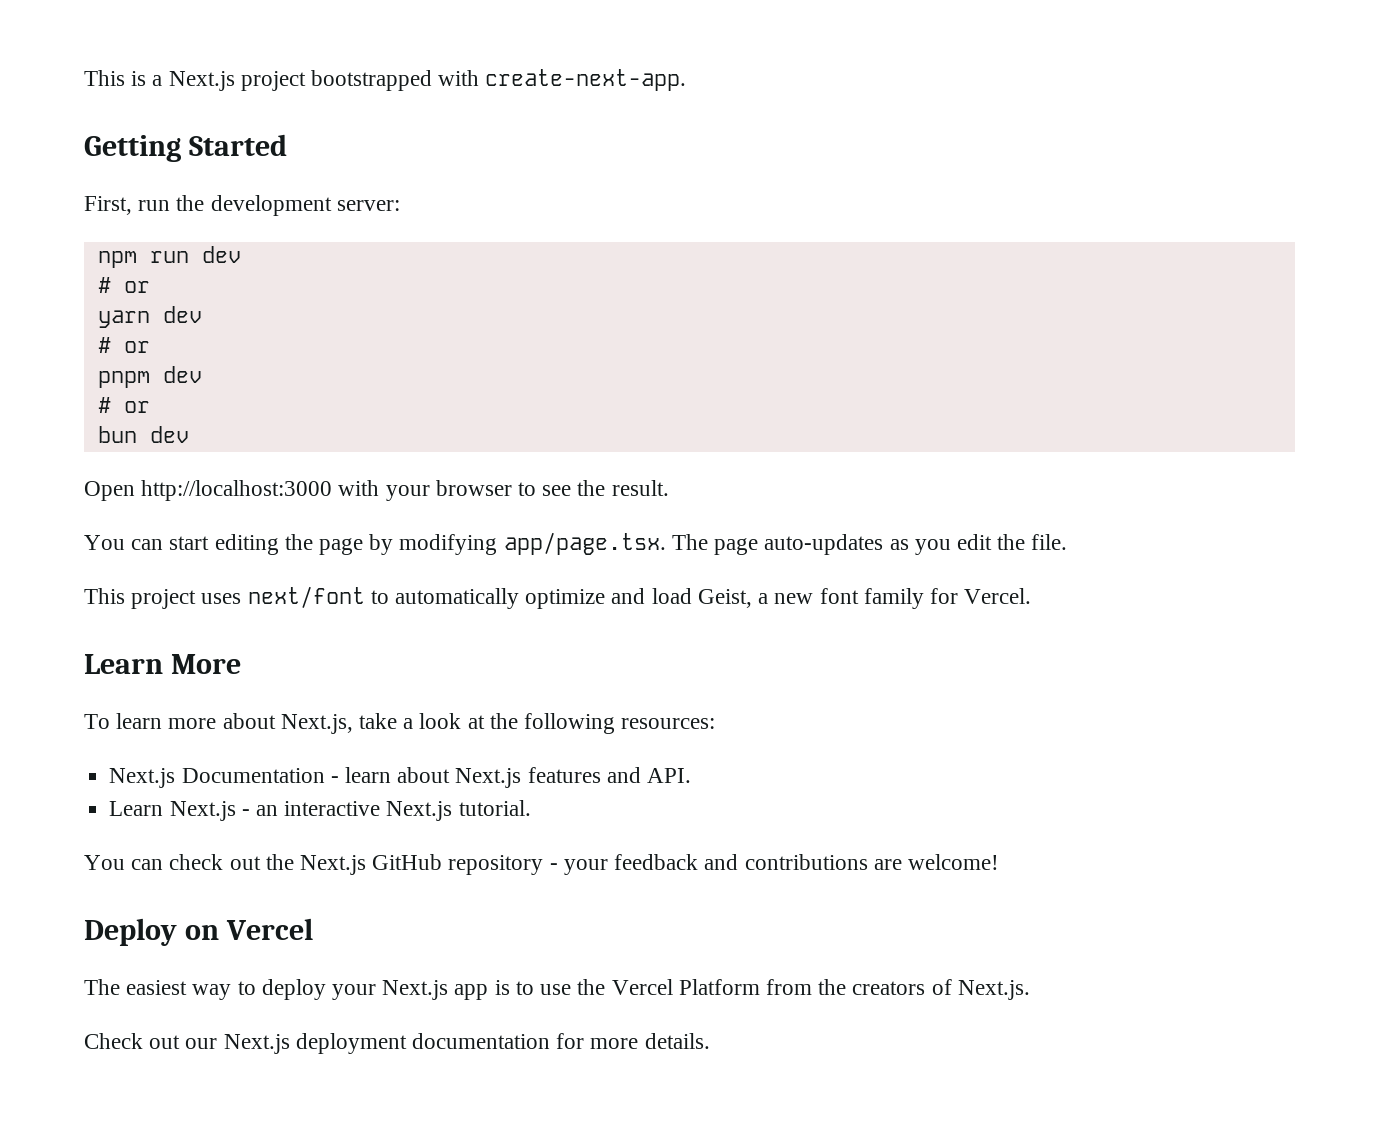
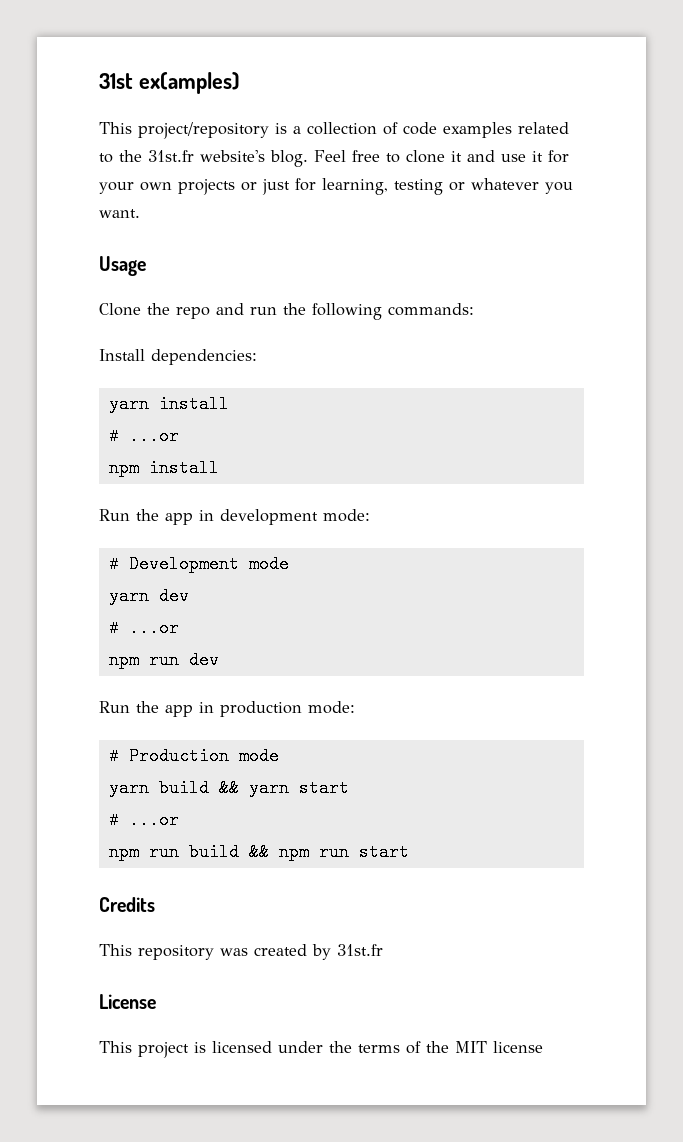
- This is a Next.js project bootstrapped with create-next-app.
- Getting Started
- First, run the development server:
+ 31st ex(amples)
+ This project/repository is a collection of code examples related to the 31st.fr website's blog. Feel free to clone it and use it for your own projects or just for learning, testing or whatever you want.
+ Usage
+ Clone the repo and run the following commands:
+ Install dependencies:
+ yarn install
+ # ...or
+ npm install
+ Run the app in development mode:
+ # Development mode
+ yarn dev
+ # ...or
  npm run dev
- # or
- yarn dev
- # or
- pnpm dev
- # or
- bun dev
- Open http://localhost:3000 with your browser to see the result.
- You can start editing the page by modifying app/page.tsx. The page auto-updates as you edit the file.
- This project uses next/font to automatically optimize and load Geist, a new font family for Vercel.
- Learn More
- To learn more about Next.js, take a look at the following resources:
- Next.js Documentation - learn about Next.js features and API.
- Learn Next.js - an interactive Next.js tutorial.
- You can check out the Next.js GitHub repository - your feedback and contributions are welcome!
- Deploy on Vercel
- The easiest way to deploy your Next.js app is to use the Vercel Platform from the creators of Next.js.
- Check out our Next.js deployment documentation for more details.
+ Run the app in production mode:
+ # Production mode
+ yarn build && yarn start
+ # ...or
+ npm run build && npm run start
+ Credits
+ This repository was created by 31st.fr
+ License
+ This project is licensed under the terms of the MIT license

